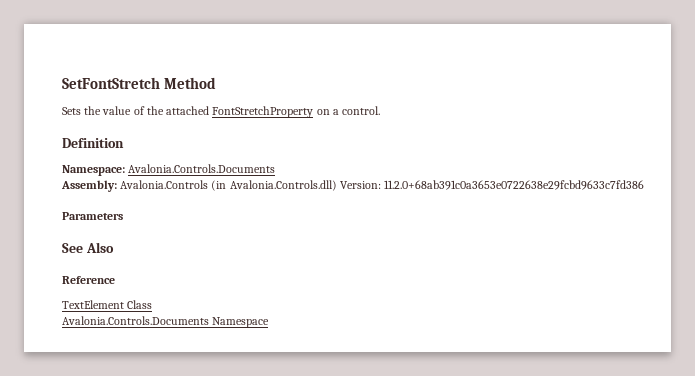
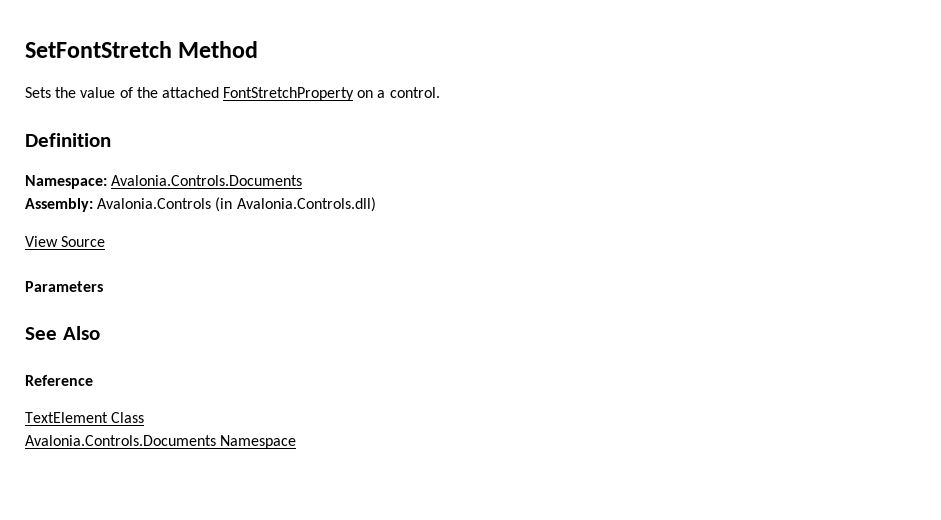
- Assembly: Avalonia.Controls (in Avalonia.Controls.dll) Version: 11.2.0+68ab391c0a3653e0722638e29fcbd9633c7fd386
+ Assembly: Avalonia.Controls (in Avalonia.Controls.dll)
+ View Source

